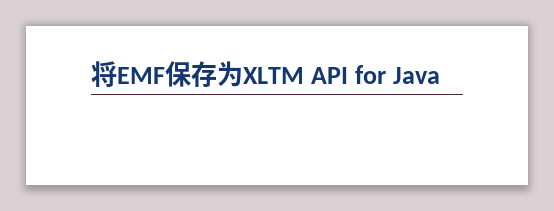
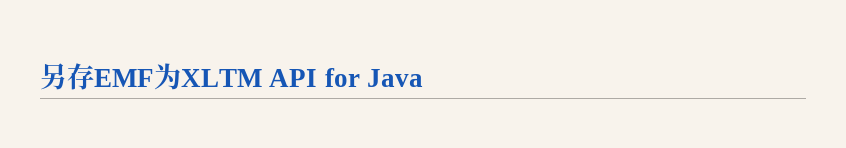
- 将EMF保存为XLTM API for Java
+ 另存EMF为XLTM API for Java

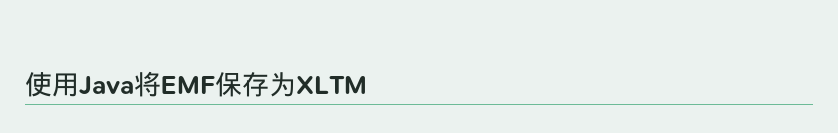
- 另存EMF为XLTM API for Java
+ 使用Java将EMF保存为XLTM

